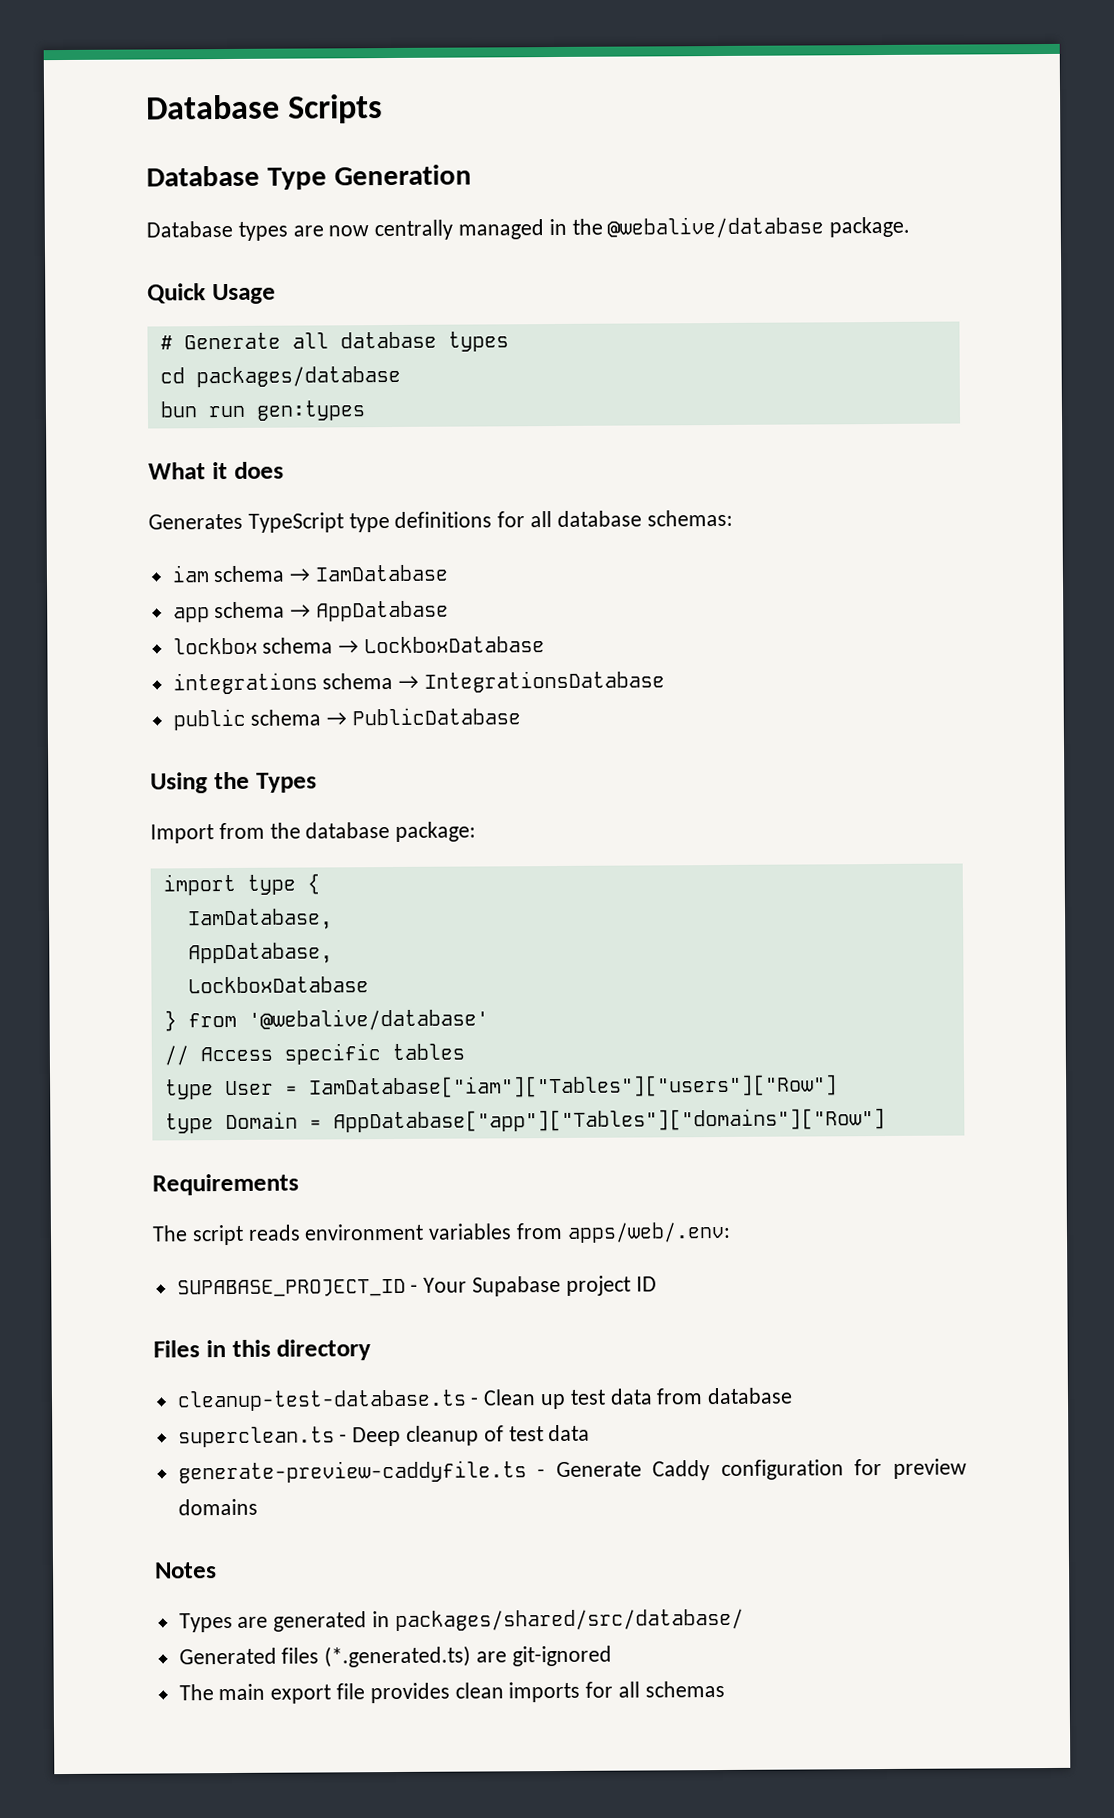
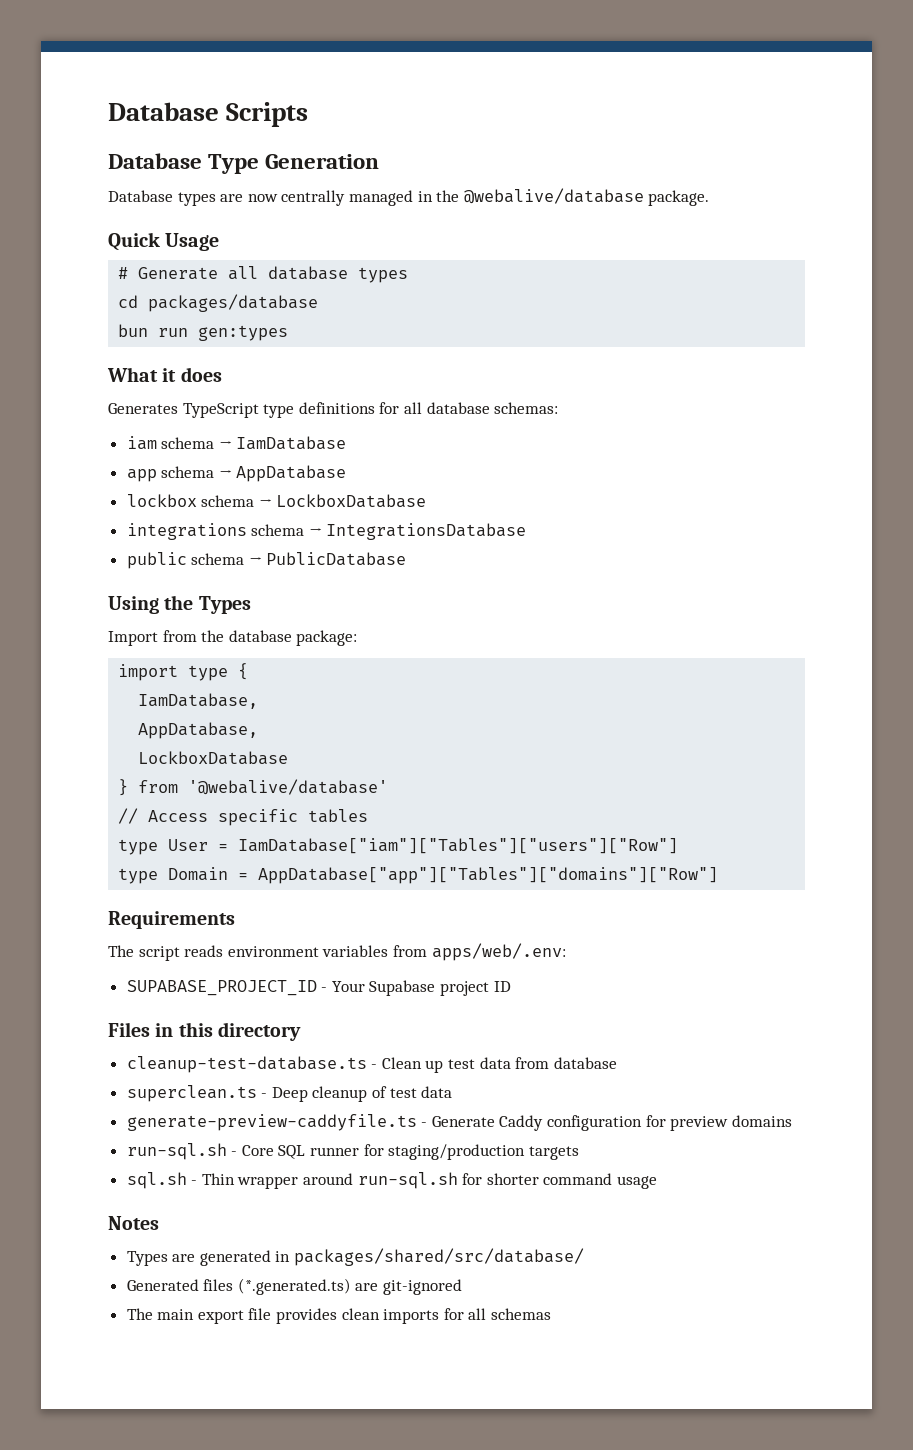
+ run-sql.sh - Core SQL runner for staging/production targets
+ sql.sh - Thin wrapper around run-sql.sh for shorter command usage

